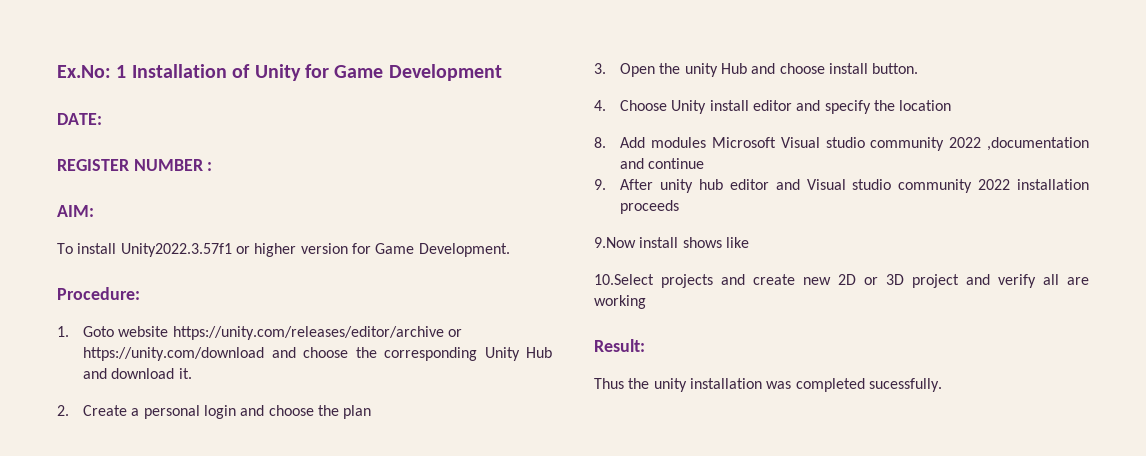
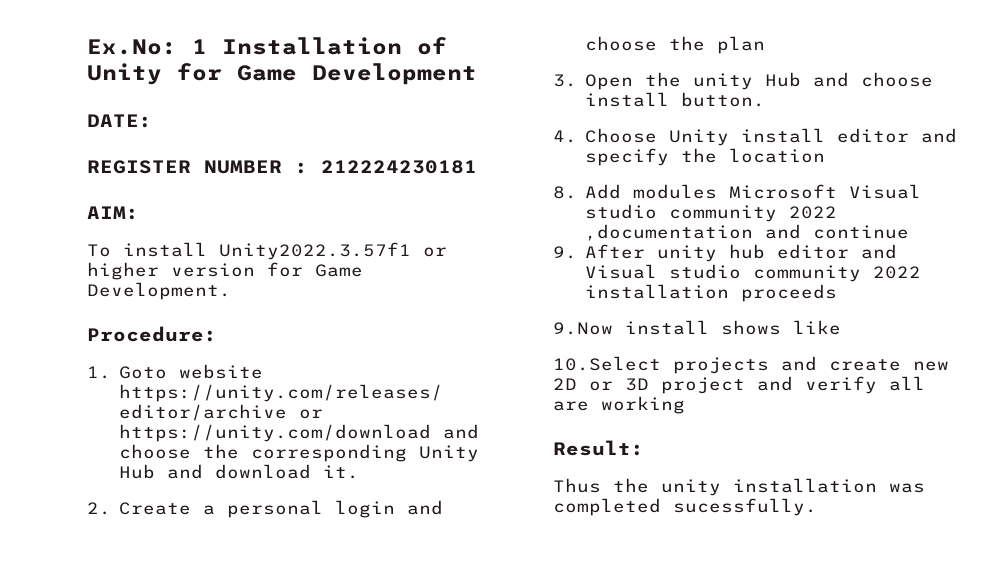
- REGISTER NUMBER :
+ REGISTER NUMBER : 212224230181

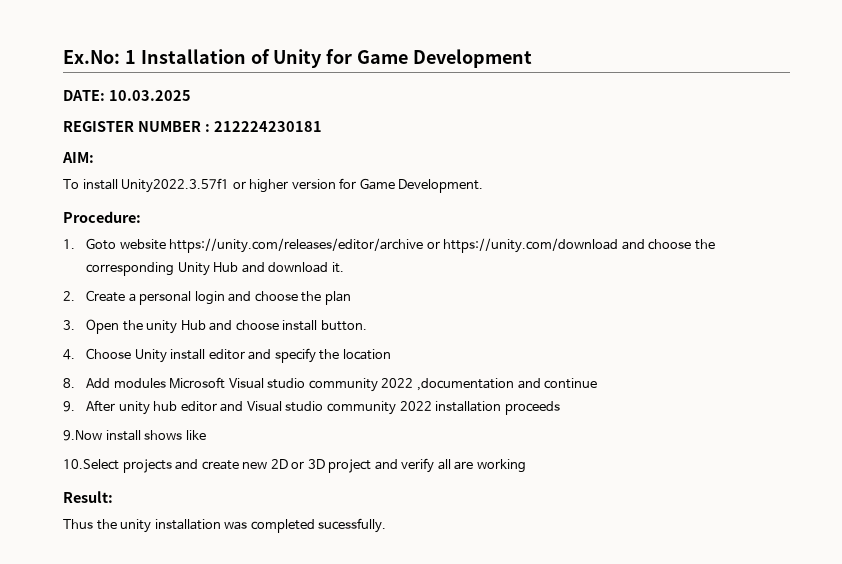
- DATE:
+ DATE: 10.03.2025

